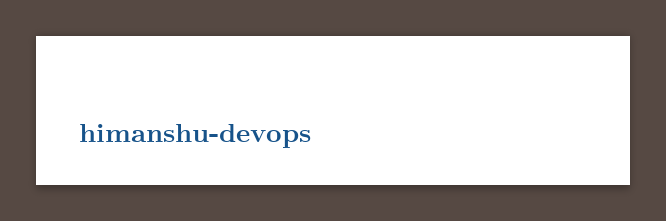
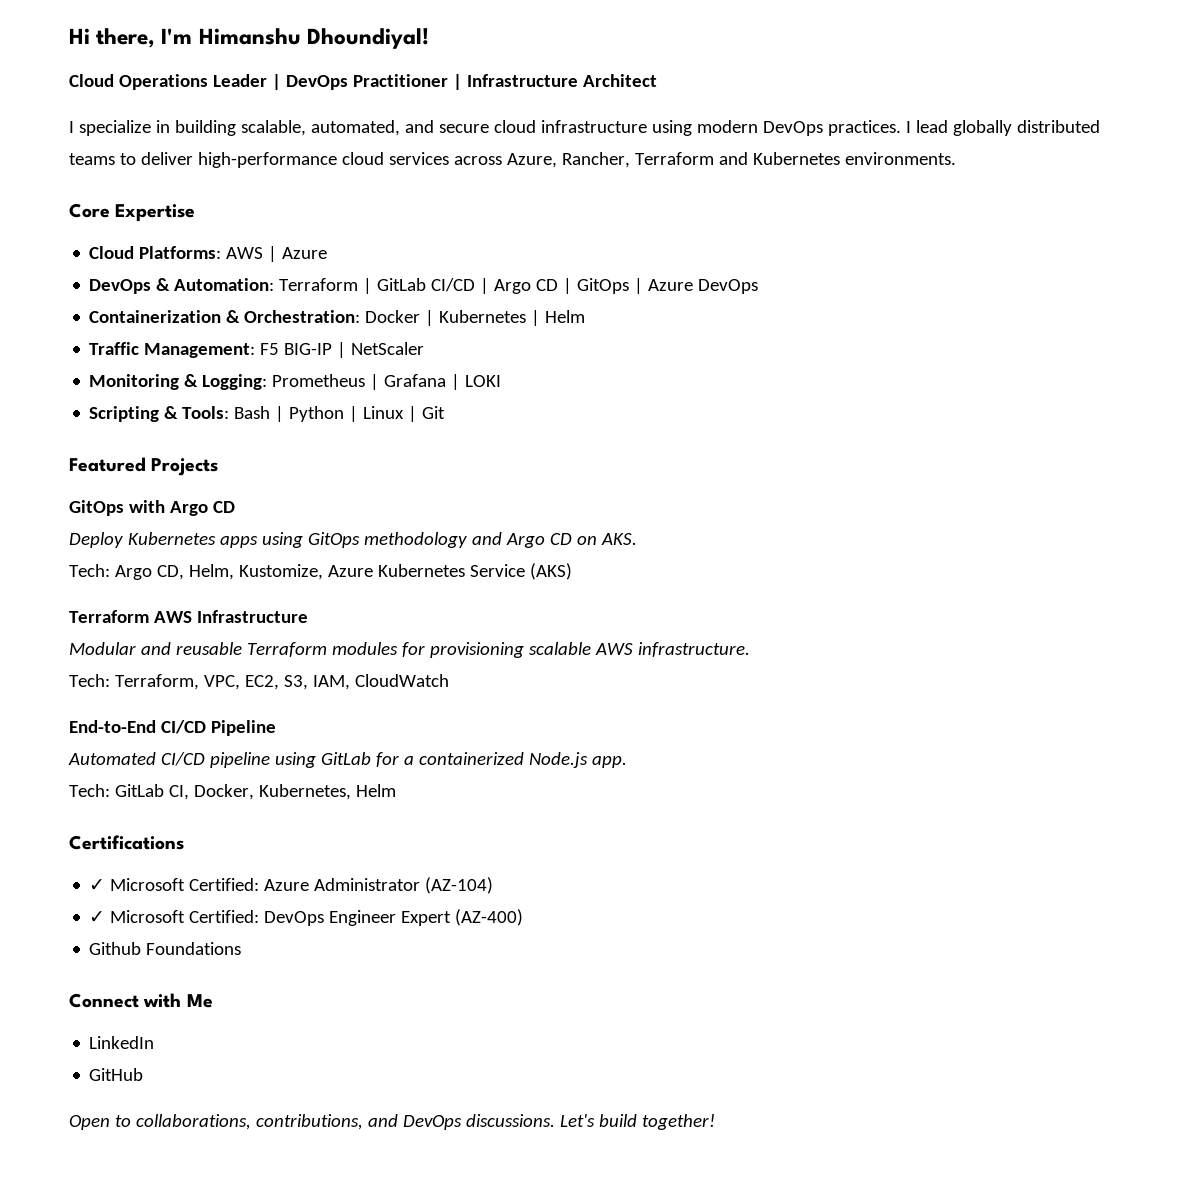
- himanshu-devops
+ Hi there, I'm Himanshu Dhoundiyal!
+ Cloud Operations Leader | DevOps Practitioner | Infrastructure Architect
+ I specialize in building scalable, automated, and secure cloud infrastructure using modern DevOps practices. I lead globally distributed teams to deliver high-performance cloud services across Azure, Rancher, Terraform and Kubernetes environments.
+ Core Expertise
+ Cloud Platforms: AWS | Azure
+ DevOps & Automation: Terraform | GitLab CI/CD | Argo CD | GitOps | Azure DevOps
+ Containerization & Orchestration: Docker | Kubernetes | Helm
+ Traffic Management: F5 BIG-IP | NetScaler
+ Monitoring & Logging: Prometheus | Grafana | LOKI
+ Scripting & Tools: Bash | Python | Linux | Git
+ Featured Projects
+ GitOps with Argo CD
+ Deploy Kubernetes apps using GitOps methodology and Argo CD on AKS.
+ Tech: Argo CD, Helm, Kustomize, Azure Kubernetes Service (AKS)
+ Terraform AWS Infrastructure
+ Modular and reusable Terraform modules for provisioning scalable AWS infrastructure.
+ Tech: Terraform, VPC, EC2, S3, IAM, CloudWatch
+ End-to-End CI/CD Pipeline
+ Automated CI/CD pipeline using GitLab for a containerized Node.js app.
+ Tech: GitLab CI, Docker, Kubernetes, Helm
+ Certifications
+ ✓ Microsoft Certified: Azure Administrator (AZ-104)
+ ✓ Microsoft Certified: DevOps Engineer Expert (AZ-400)
+ Github Foundations
+ Connect with Me
+ LinkedIn
+ GitHub
+ Open to collaborations, contributions, and DevOps discussions. Let's build together!

